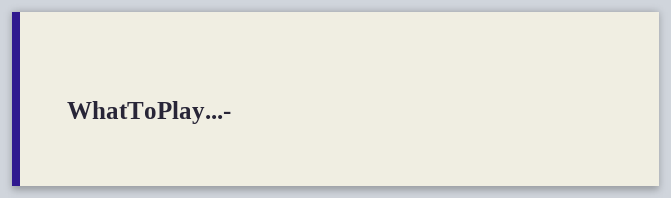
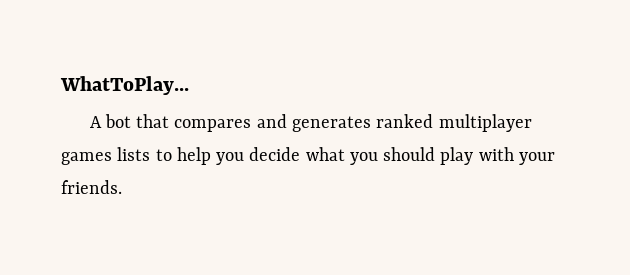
- WhatToPlay...-
+ WhatToPlay...
+ A bot that compares and generates ranked multiplayer games lists to help you decide what you should play with your friends.

